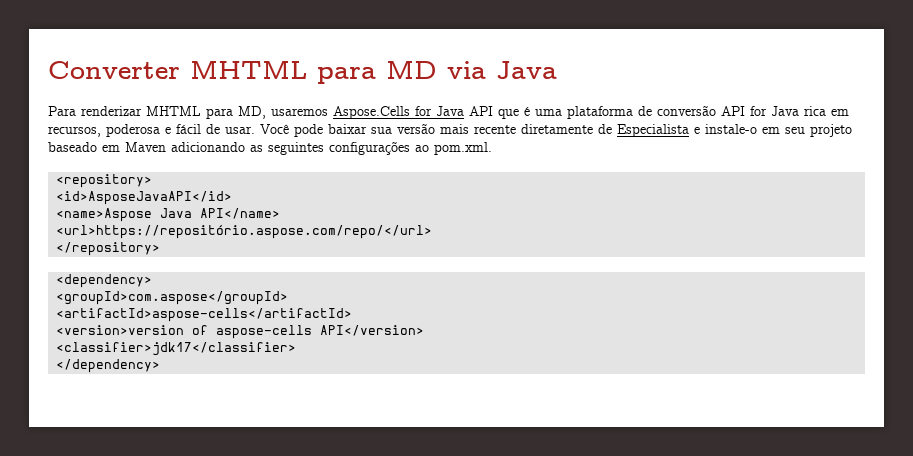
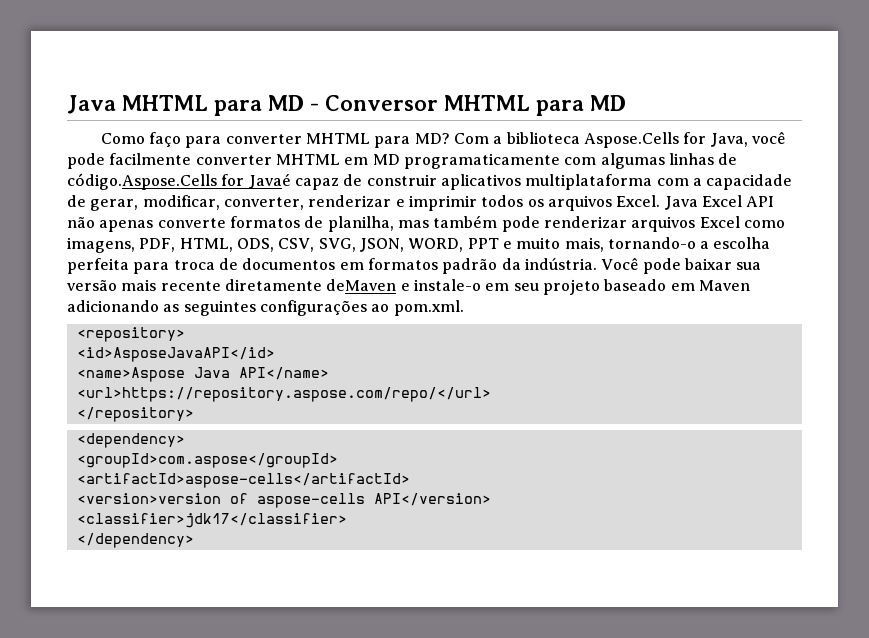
- Converter MHTML para MD via Java
- Para renderizar MHTML para MD, usaremos Aspose.Cells for Java API que é uma plataforma de conversão API for Java rica em recursos, poderosa e fácil de usar.
+ Java MHTML para MD - Conversor MHTML para MD
+ Como faço para converter MHTML para MD? Com a biblioteca Aspose.Cells for Java, você pode facilmente converter MHTML em MD programaticamente com algumas linhas de código.Aspose.Cells for Javaé capaz de construir aplicativos multiplataforma com a capacidade de gerar, modificar, converter, renderizar e imprimir todos os arquivos Excel. Java Excel API não apenas converte formatos de planilha, mas também pode renderizar arquivos Excel como imagens, PDF, HTML, ODS, CSV, SVG, JSON, WORD, PPT e muito mais, tornando-o a escolha perfeita para troca de documentos em formatos padrão da indústria.
- Você pode baixar sua versão mais recente diretamente de Especialista e instale-o em seu projeto baseado em Maven adicionando as seguintes configurações ao pom.xml.
+ Você pode baixar sua versão mais recente diretamente deMaven e instale-o em seu projeto baseado em Maven adicionando as seguintes configurações ao pom.xml.
- <url>https://repositório.aspose.com/repo/</url>
+ <url>https://repository.aspose.com/repo/</url>

